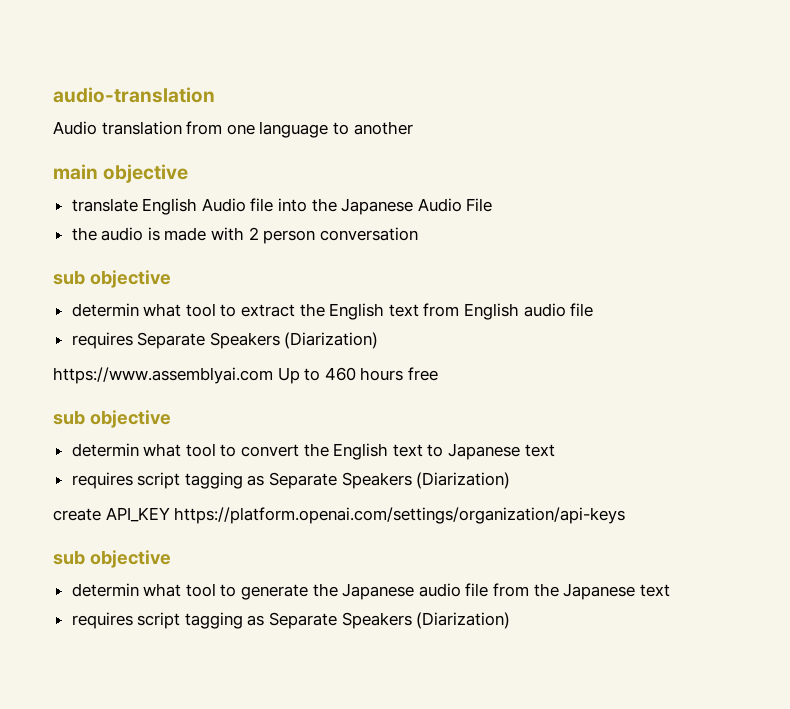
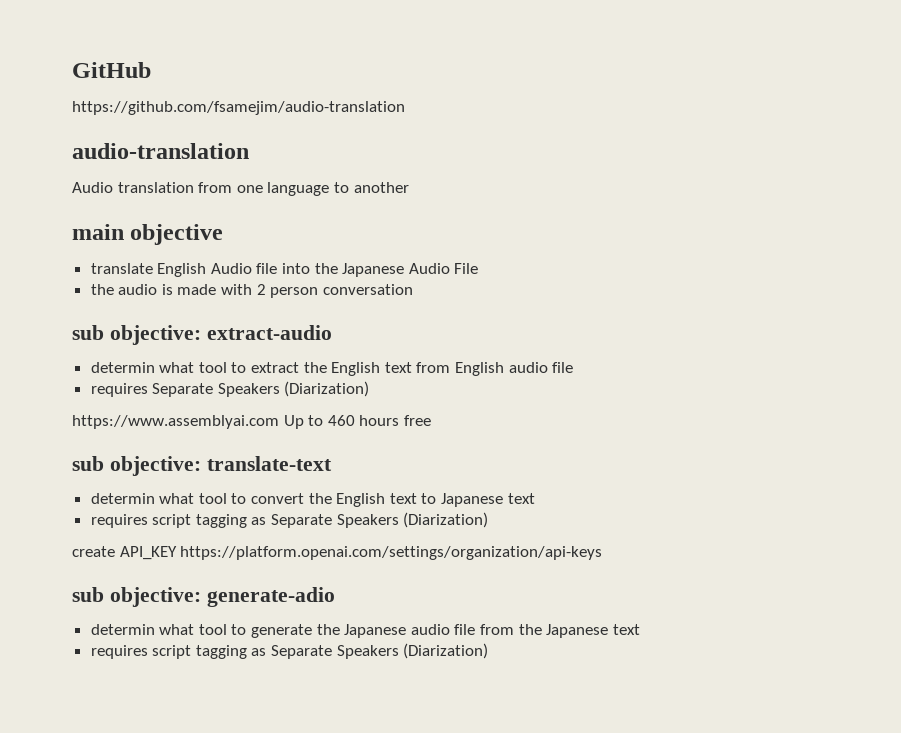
+ GitHub
+ https://github.com/fsamejim/audio-translation
  the audio is made with 2 person conversation
- sub objective
+ sub objective: extract-audio
  https://www.assemblyai.com Up to 460 hours free
- sub objective
+ sub objective: translate-text
  create API_KEY https://platform.openai.com/settings/organization/api-keys
- sub objective
+ sub objective: generate-adio

